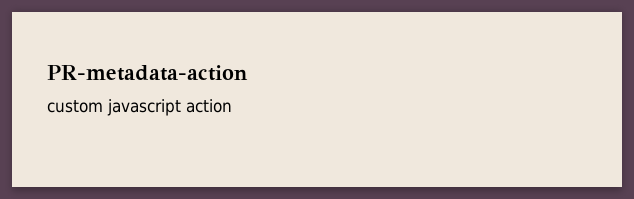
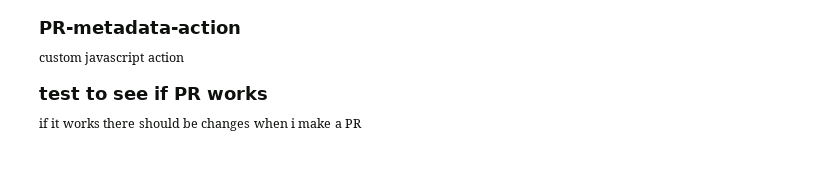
+ test to see if PR works
+ if it works there should be changes when i make a PR

